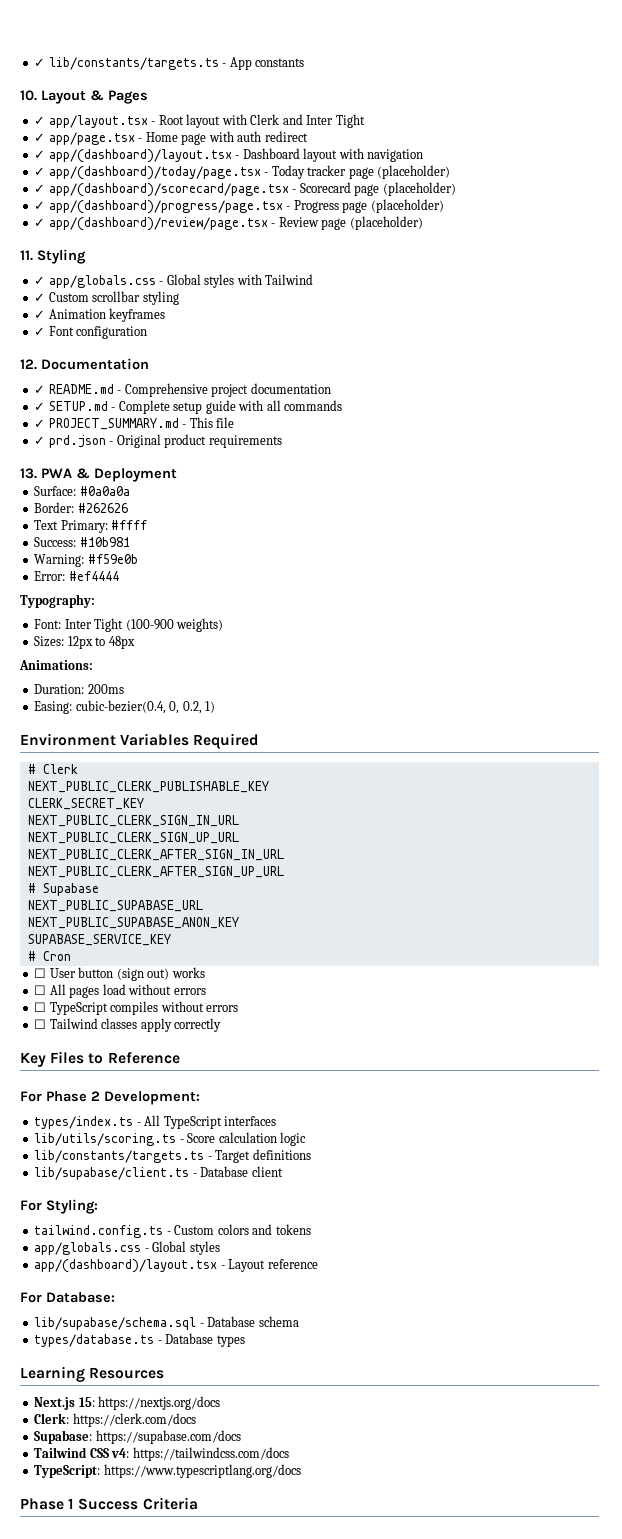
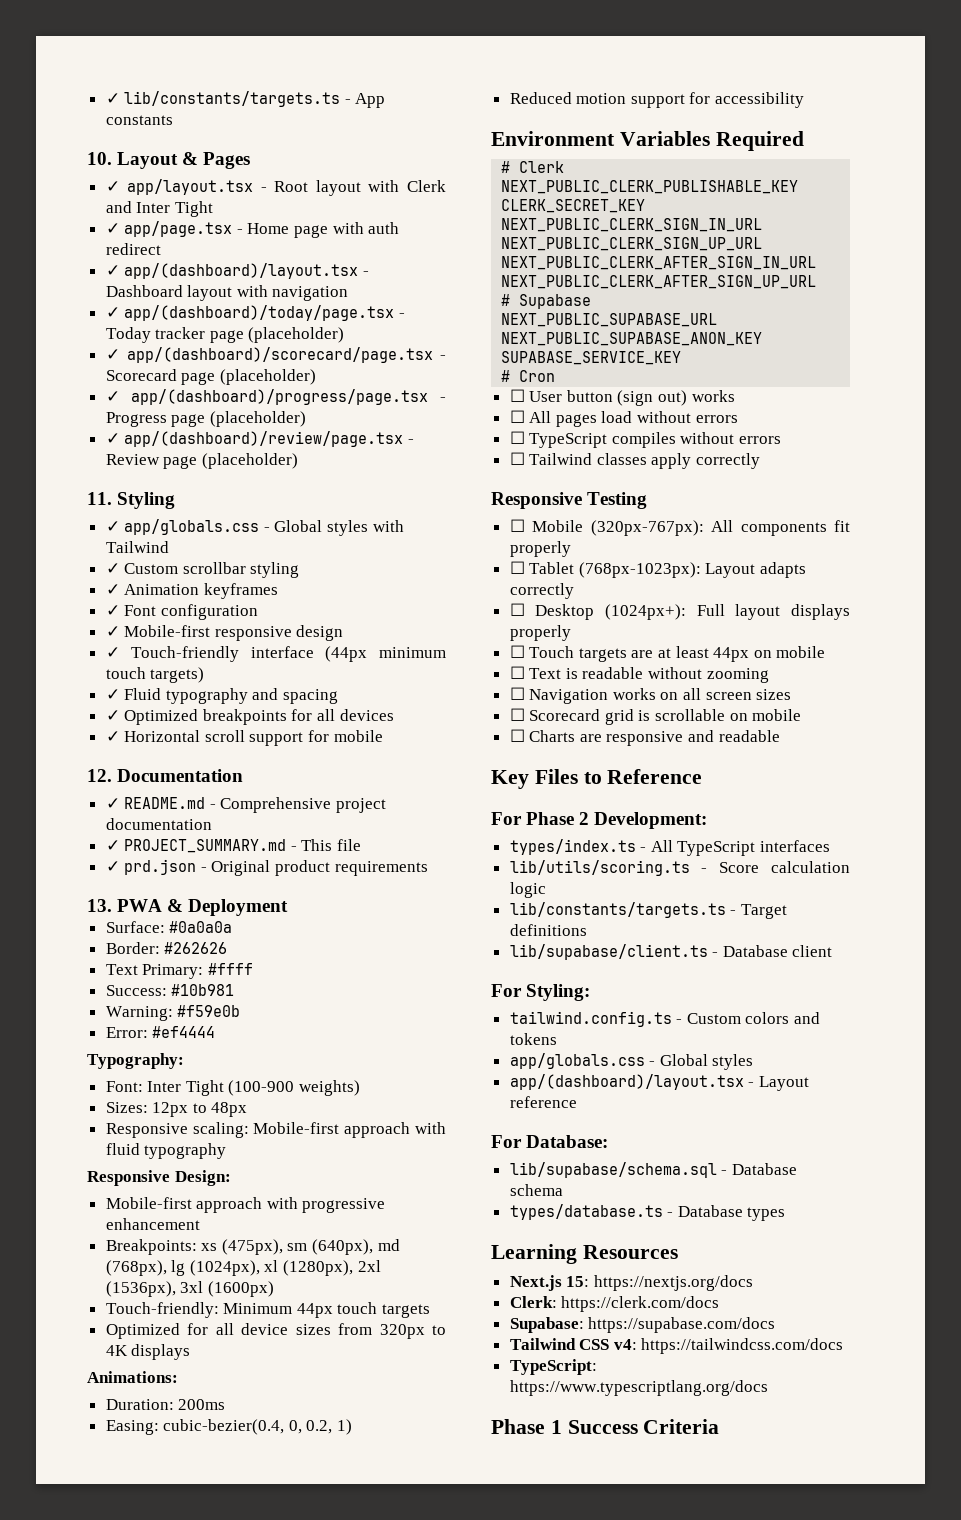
+ ✓ Mobile-first responsive design
+ ✓ Touch-friendly interface (44px minimum touch targets)
+ ✓ Fluid typography and spacing
+ ✓ Optimized breakpoints for all devices
+ ✓ Horizontal scroll support for mobile
- ✓ SETUP.md - Complete setup guide with all commands
+ Responsive scaling: Mobile-first approach with fluid typography
+ Responsive Design:
+ Mobile-first approach with progressive enhancement
+ Breakpoints: xs (475px), sm (640px), md (768px), lg (1024px), xl (1280px), 2xl (1536px), 3xl (1600px)
+ Touch-friendly: Minimum 44px touch targets
+ Optimized for all device sizes from 320px to 4K displays
+ Reduced motion support for accessibility
+ Responsive Testing
+ ☐ Mobile (320px-767px): All components fit properly
+ ☐ Tablet (768px-1023px): Layout adapts correctly
+ ☐ Desktop (1024px+): Full layout displays properly
+ ☐ Touch targets are at least 44px on mobile
+ ☐ Text is readable without zooming
+ ☐ Navigation works on all screen sizes
+ ☐ Scorecard grid is scrollable on mobile
+ ☐ Charts are responsive and readable

